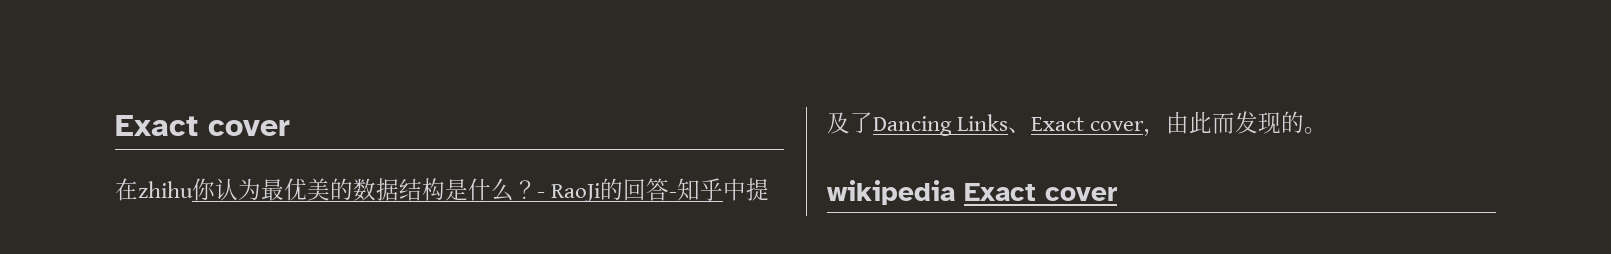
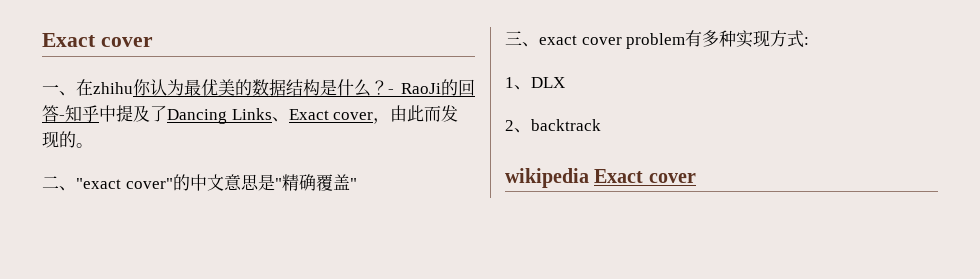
- 在zhihu你认为最优美的数据结构是什么？
+ 一、在zhihu你认为最优美的数据结构是什么？
+ 二、"exact cover"的中文意思是"精确覆盖"
+ 三、exact cover problem有多种实现方式:
+ 1、DLX
+ 2、backtrack

